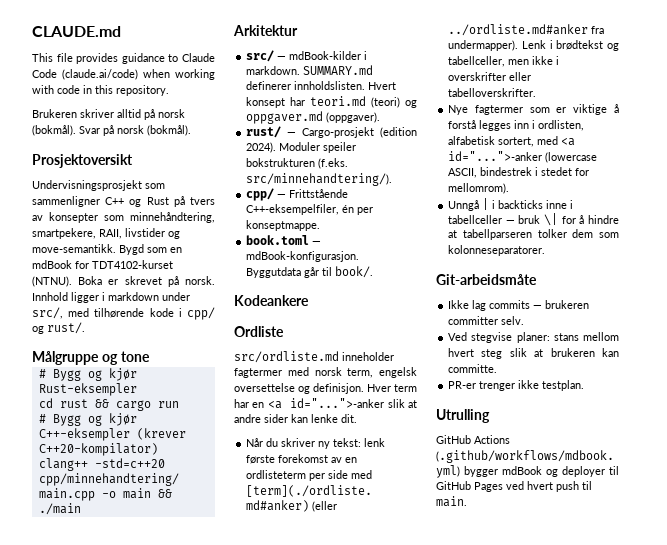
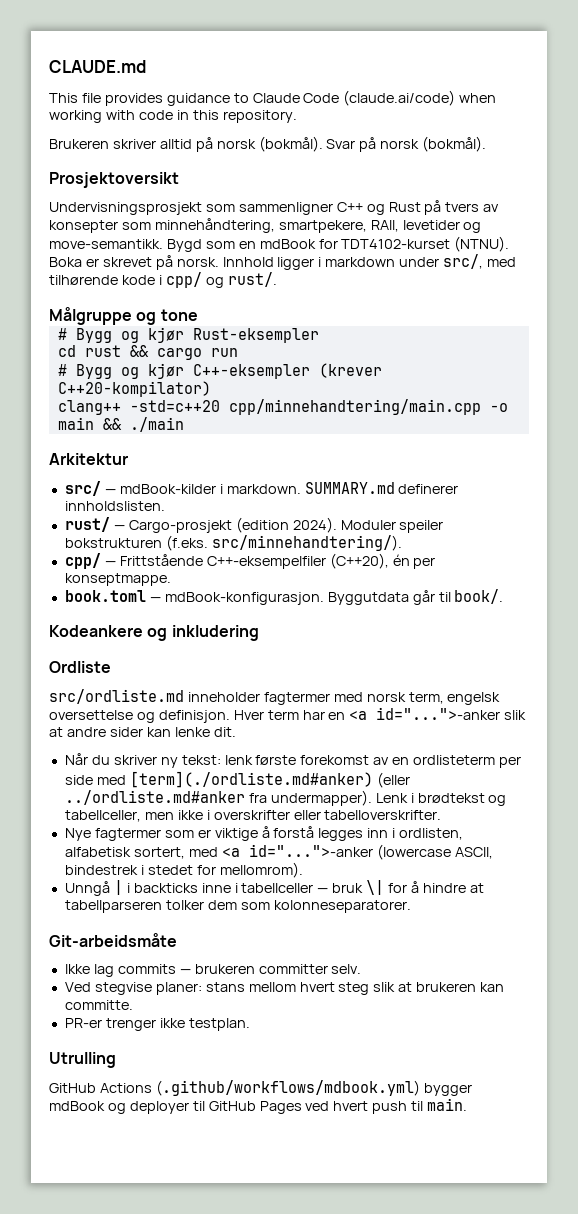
- Undervisningsprosjekt som sammenligner C++ og Rust på tvers av konsepter som minnehåndtering, smartpekere, RAII, livstider og move-semantikk.
+ Undervisningsprosjekt som sammenligner C++ og Rust på tvers av konsepter som minnehåndtering, smartpekere, RAII, levetider og move-semantikk.
- Hvert konsept har teori.md (teori) og oppgaver.md (oppgaver).
- cpp/ — Frittstående C++-eksempelfiler, én per konseptmappe.
+ cpp/ — Frittstående C++-eksempelfiler (C++20), én per konseptmappe.
- Kodeankere
+ Kodeankere og inkludering

